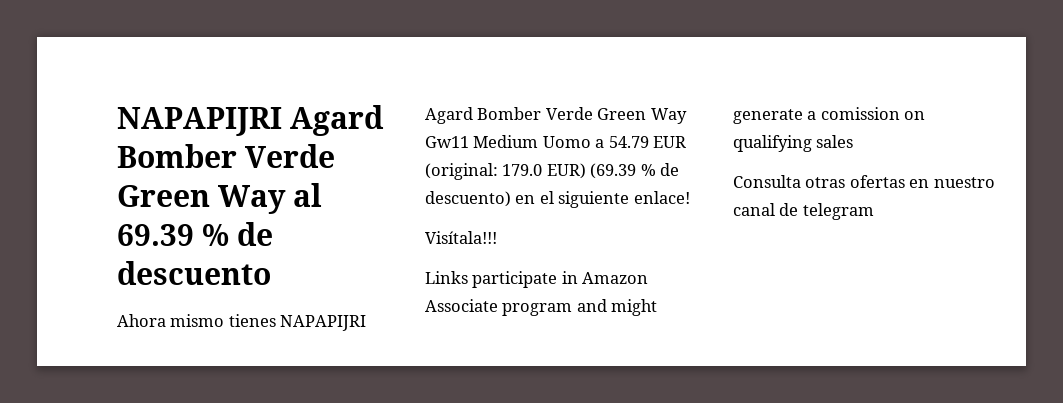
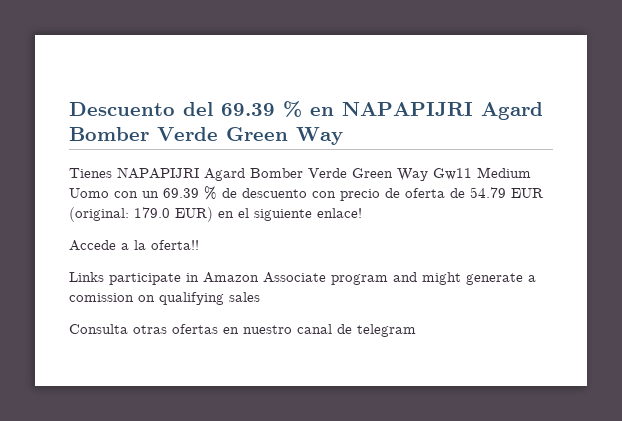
- NAPAPIJRI Agard Bomber Verde Green Way al 69.39 % de descuento
- Ahora mismo tienes NAPAPIJRI Agard Bomber Verde Green Way Gw11 Medium Uomo a 54.79 EUR (original: 179.0 EUR) (69.39 % de descuento) en el siguiente enlace!
+ Descuento del 69.39 % en NAPAPIJRI Agard Bomber Verde Green Way
+ Tienes NAPAPIJRI Agard Bomber Verde Green Way Gw11 Medium Uomo con un 69.39 % de descuento con precio de oferta de 54.79 EUR (original: 179.0 EUR) en el siguiente enlace!
- Visítala!!!
+ Accede a la oferta!!

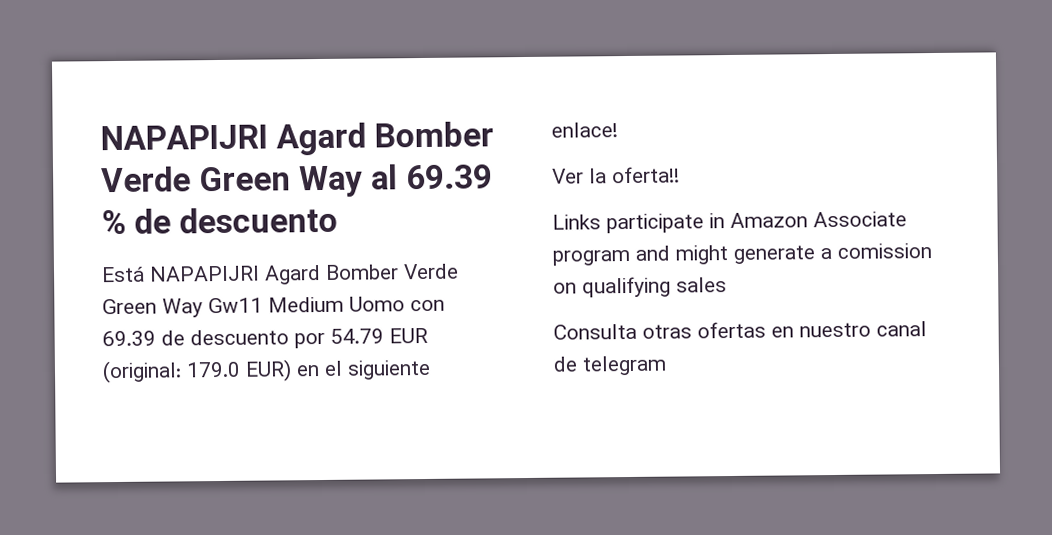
- Descuento del 69.39 % en NAPAPIJRI Agard Bomber Verde Green Way
- Tienes NAPAPIJRI Agard Bomber Verde Green Way Gw11 Medium Uomo con un 69.39 % de descuento con precio de oferta de 54.79 EUR (original: 179.0 EUR) en el siguiente enlace!
+ NAPAPIJRI Agard Bomber Verde Green Way al 69.39 % de descuento
+ Está NAPAPIJRI Agard Bomber Verde Green Way Gw11 Medium Uomo con 69.39 de descuento por 54.79 EUR (original: 179.0 EUR) en el siguiente enlace!
- Accede a la oferta!!
+ Ver la oferta!!

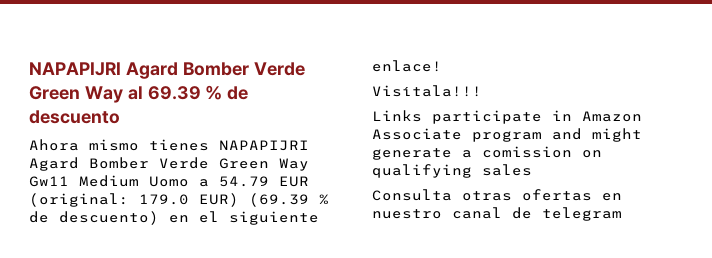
- Está NAPAPIJRI Agard Bomber Verde Green Way Gw11 Medium Uomo con 69.39 de descuento por 54.79 EUR (original: 179.0 EUR) en el siguiente enlace!
+ Ahora mismo tienes NAPAPIJRI Agard Bomber Verde Green Way Gw11 Medium Uomo a 54.79 EUR (original: 179.0 EUR) (69.39 % de descuento) en el siguiente enlace!
- Ver la oferta!!
+ Visítala!!!

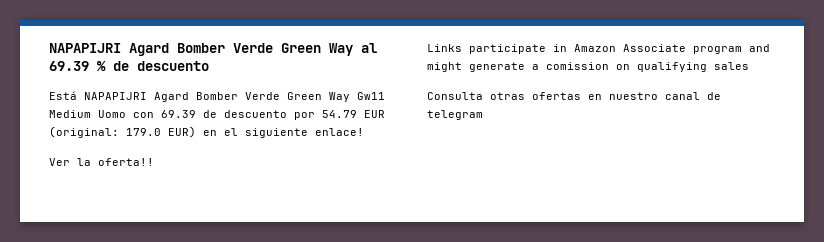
- Ahora mismo tienes NAPAPIJRI Agard Bomber Verde Green Way Gw11 Medium Uomo a 54.79 EUR (original: 179.0 EUR) (69.39 % de descuento) en el siguiente enlace!
+ Está NAPAPIJRI Agard Bomber Verde Green Way Gw11 Medium Uomo con 69.39 de descuento por 54.79 EUR (original: 179.0 EUR) en el siguiente enlace!
- Visítala!!!
+ Ver la oferta!!

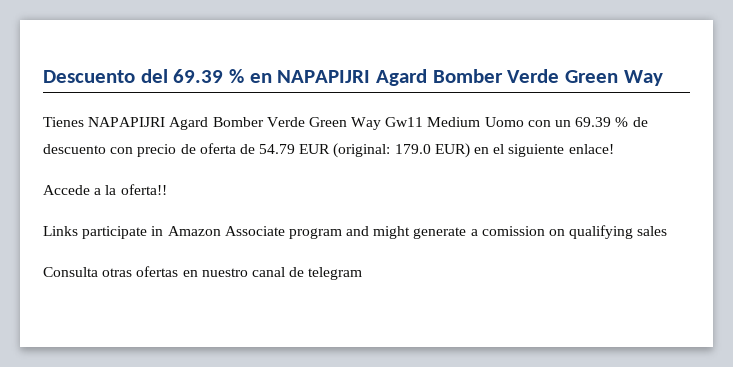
- NAPAPIJRI Agard Bomber Verde Green Way al 69.39 % de descuento
- Está NAPAPIJRI Agard Bomber Verde Green Way Gw11 Medium Uomo con 69.39 de descuento por 54.79 EUR (original: 179.0 EUR) en el siguiente enlace!
+ Descuento del 69.39 % en NAPAPIJRI Agard Bomber Verde Green Way
+ Tienes NAPAPIJRI Agard Bomber Verde Green Way Gw11 Medium Uomo con un 69.39 % de descuento con precio de oferta de 54.79 EUR (original: 179.0 EUR) en el siguiente enlace!
- Ver la oferta!!
+ Accede a la oferta!!

